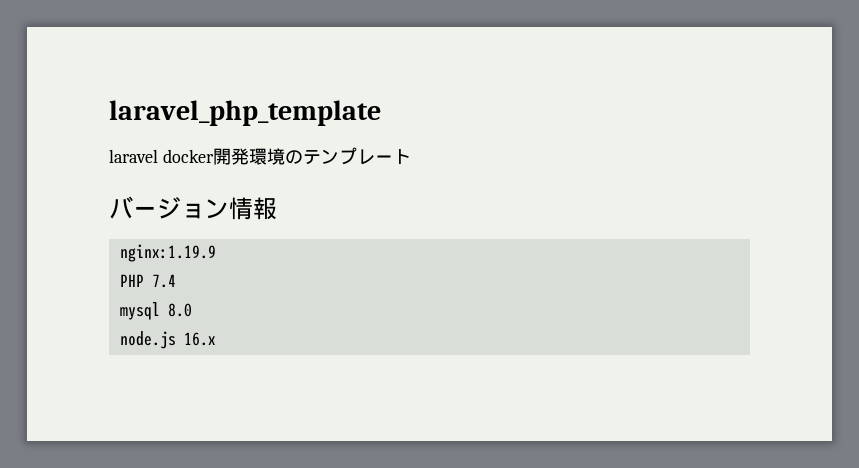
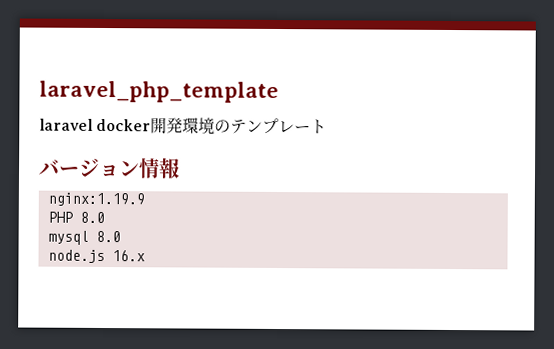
- PHP 7.4
+ PHP 8.0

